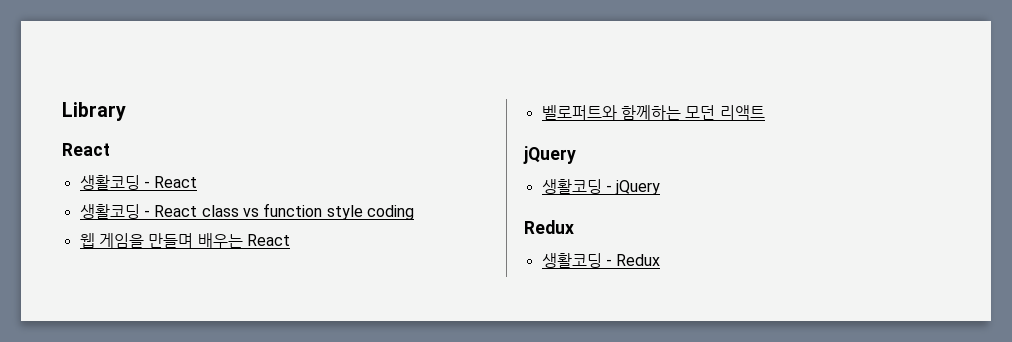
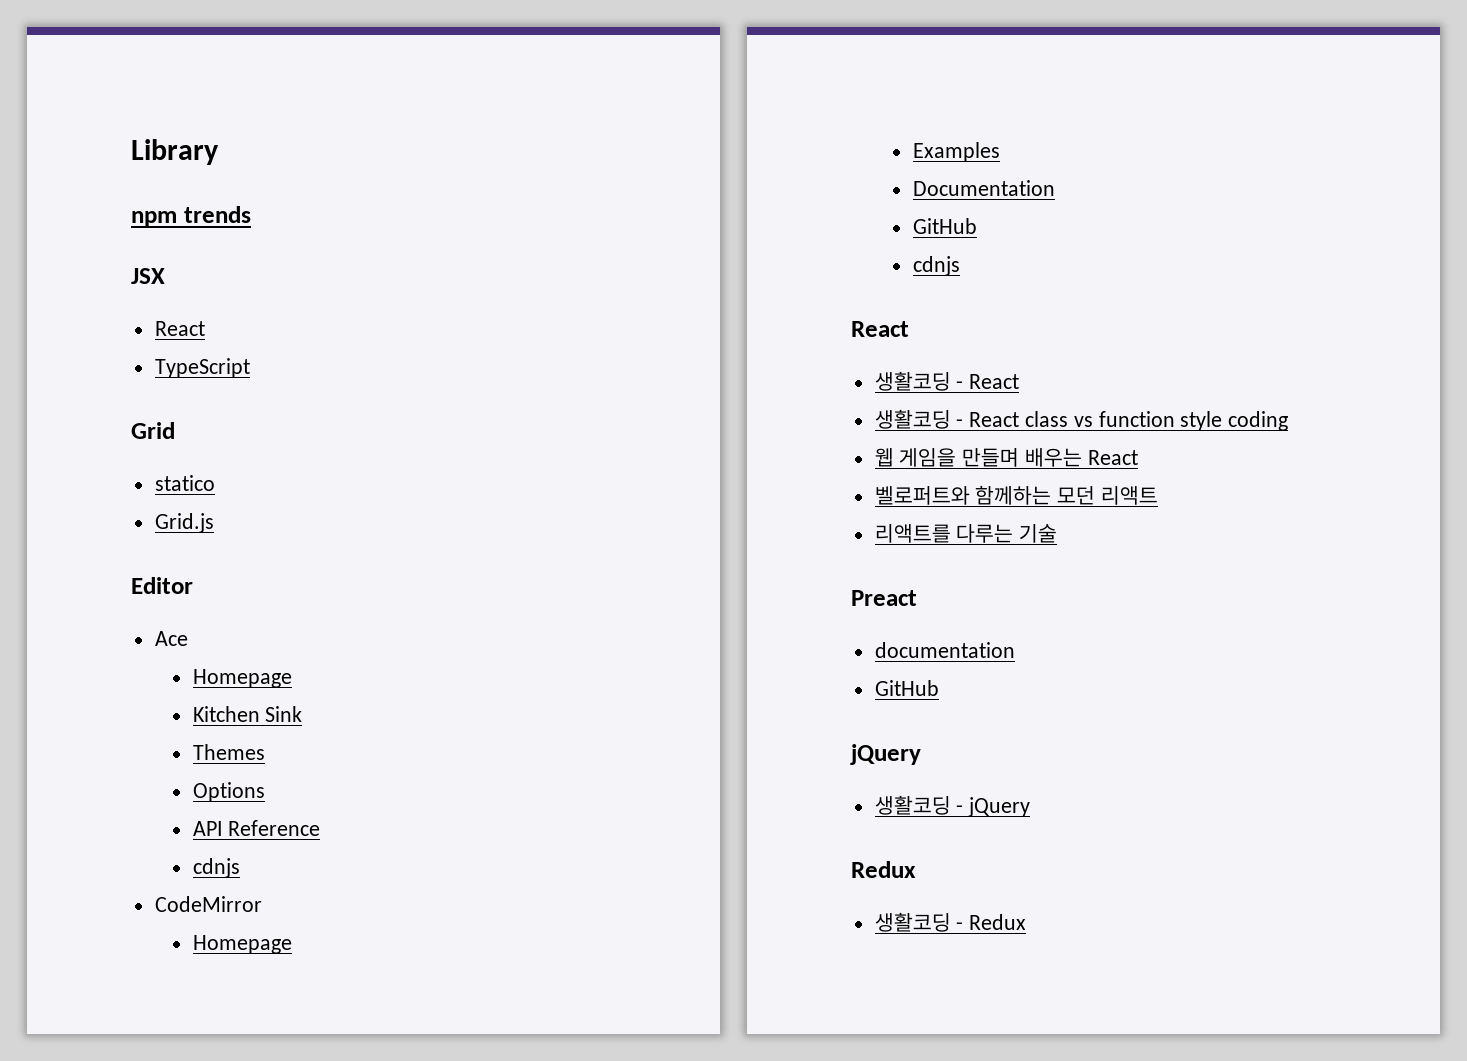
+ npm trends
+ JSX
+ React
+ TypeScript
+ Grid
+ statico
+ Grid.js
+ Editor
+ Ace
+ Homepage
+ Kitchen Sink
+ Themes
+ Options
+ API Reference
+ cdnjs
+ CodeMirror
+ Homepage
+ Examples
+ Documentation
+ GitHub
+ cdnjs
+ 리액트를 다루는 기술
+ Preact
+ documentation
+ GitHub

